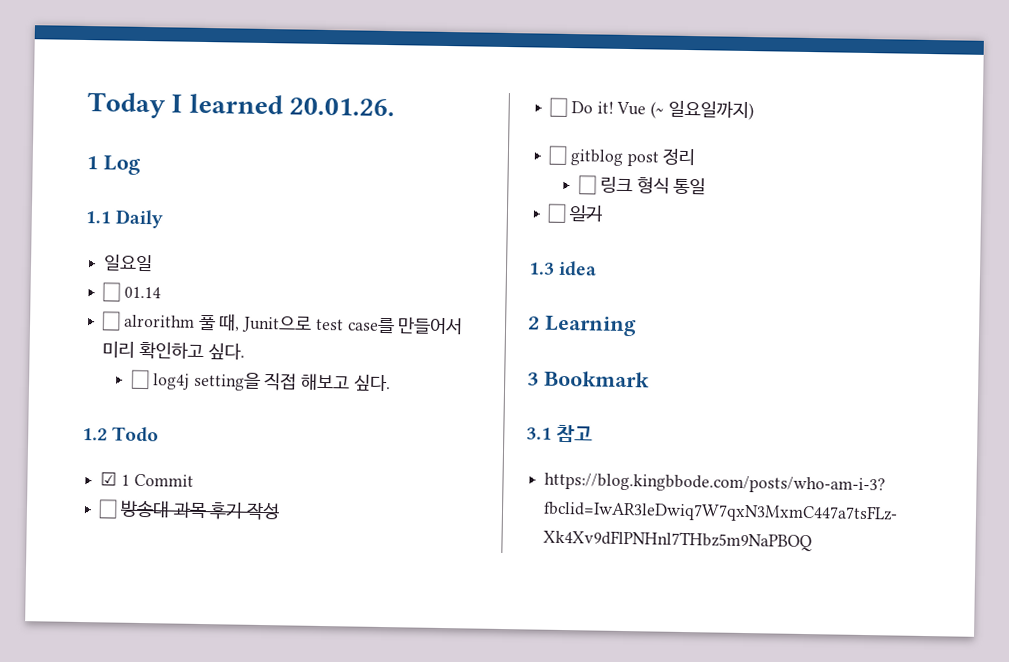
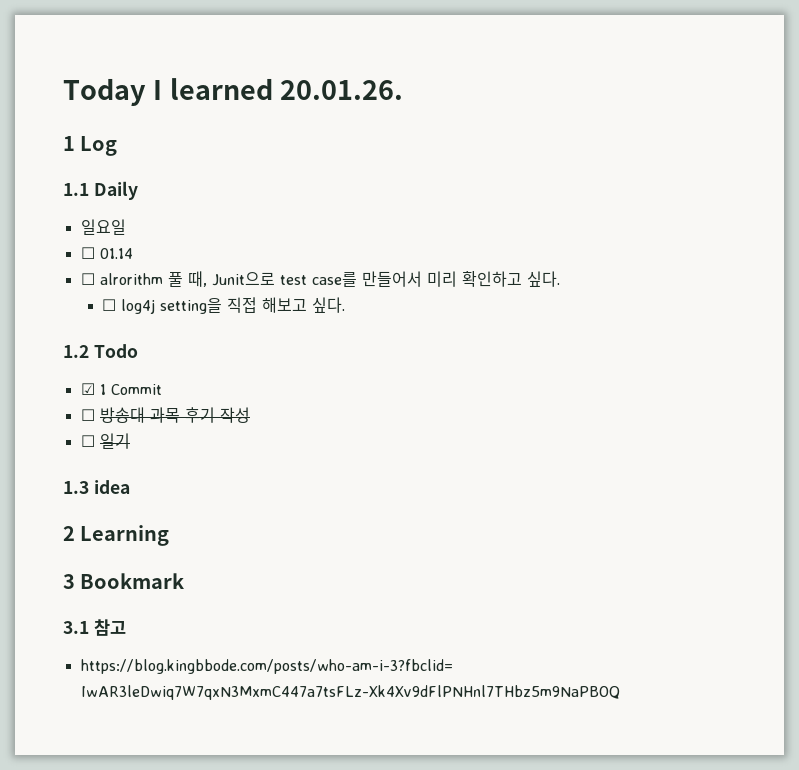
- ☐ Do it! Vue (~ 일요일까지)
- ☐ gitblog post 정리
- ☐ 링크 형식 통일

